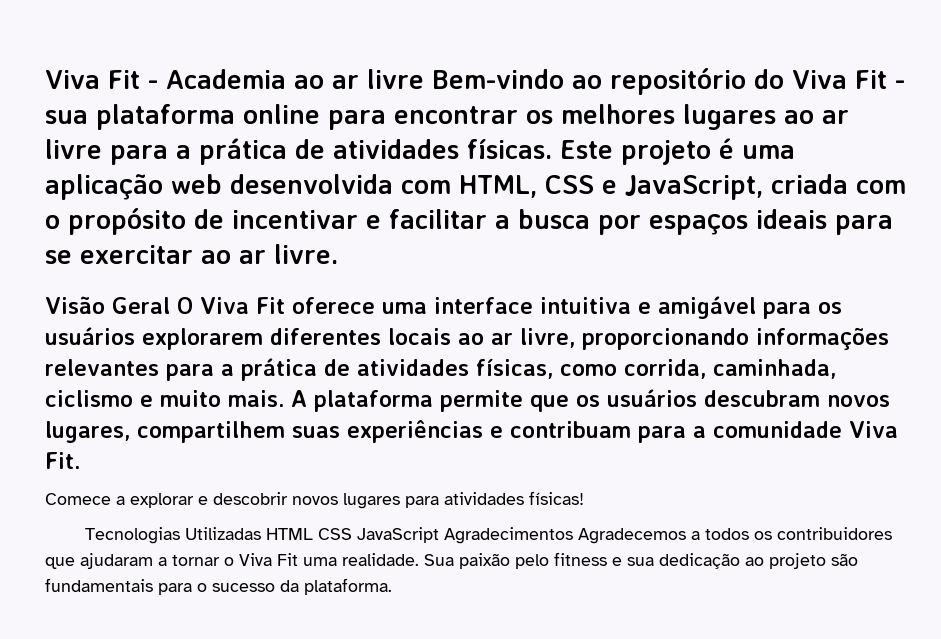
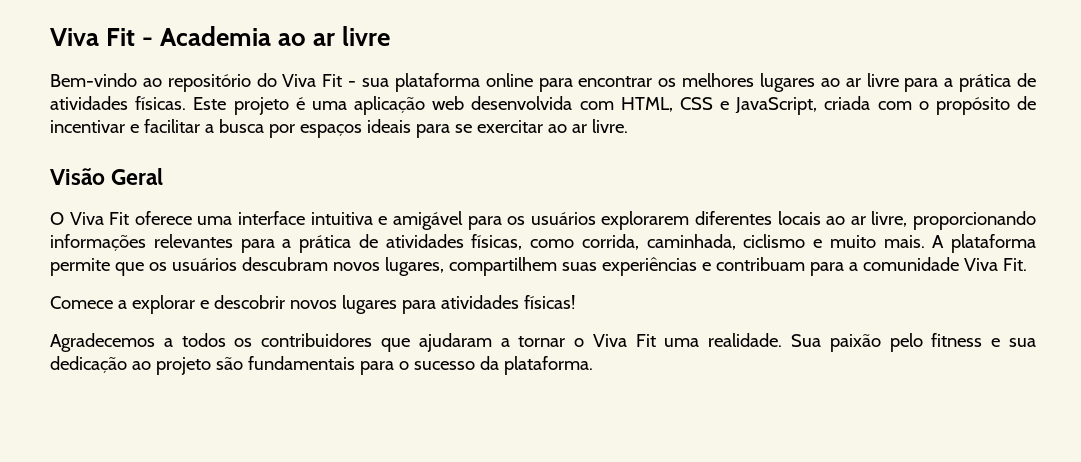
- Viva Fit - Academia ao ar livre Bem-vindo ao repositório do Viva Fit - sua plataforma online para encontrar os melhores lugares ao ar livre para a prática de atividades físicas.
+ Viva Fit - Academia ao ar livre
+ Bem-vindo ao repositório do Viva Fit - sua plataforma online para encontrar os melhores lugares ao ar livre para a prática de atividades físicas.
- Visão Geral O Viva Fit oferece uma interface intuitiva e amigável para os usuários explorarem diferentes locais ao ar livre, proporcionando informações relevantes para a prática de atividades físicas, como corrida, caminhada, ciclismo e muito mais.
+ Visão Geral
+ O Viva Fit oferece uma interface intuitiva e amigável para os usuários explorarem diferentes locais ao ar livre, proporcionando informações relevantes para a prática de atividades físicas, como corrida, caminhada, ciclismo e muito mais.
- Tecnologias Utilizadas HTML CSS JavaScript Agradecimentos Agradecemos a todos os contribuidores que ajudaram a tornar o Viva Fit uma realidade.
+ Agradecemos a todos os contribuidores que ajudaram a tornar o Viva Fit uma realidade.

